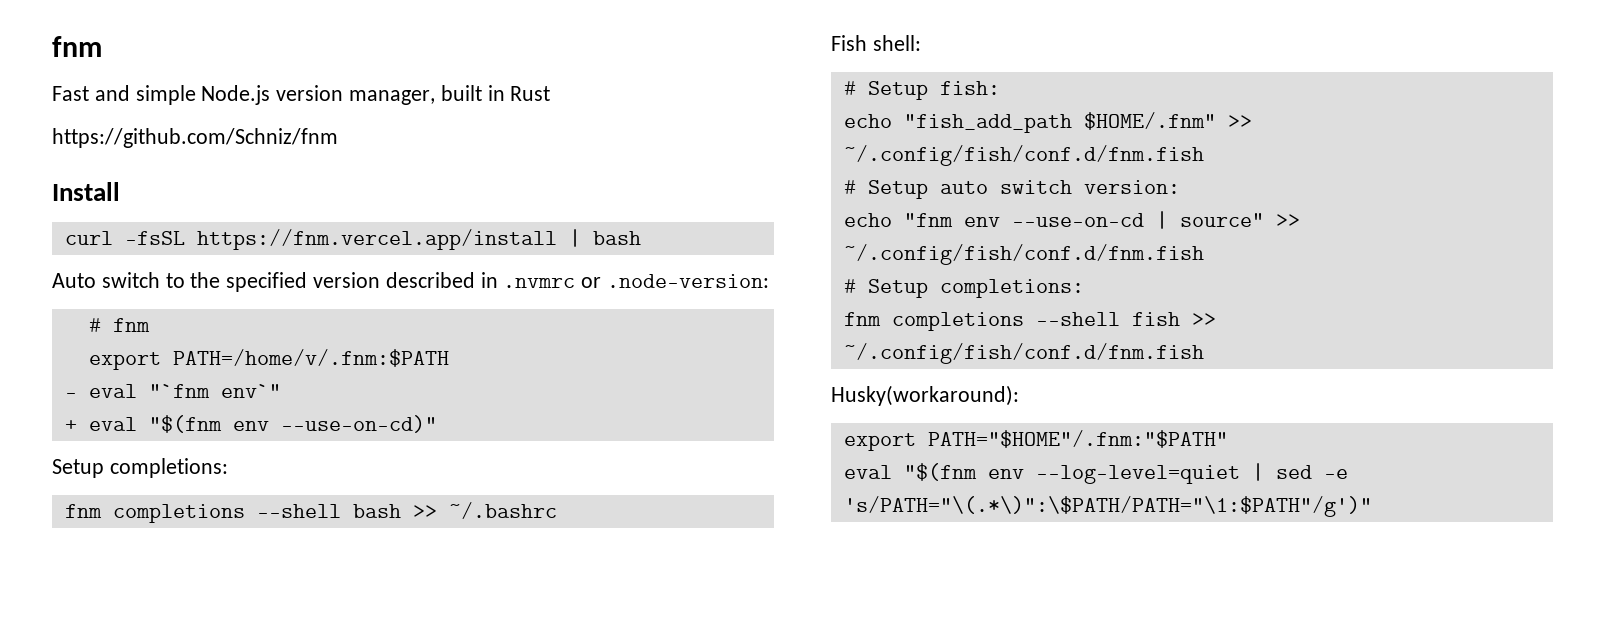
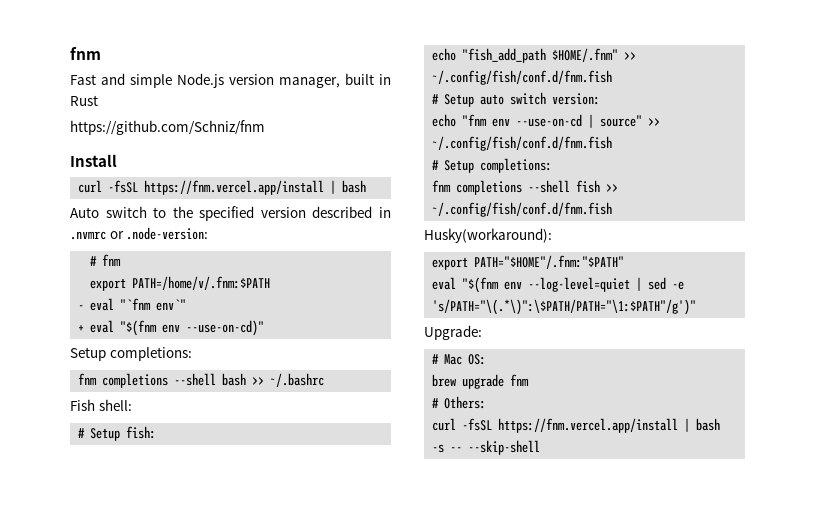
+ Upgrade:
+ # Mac OS:
+ brew upgrade fnm
+ # Others:
+ curl -fsSL https://fnm.vercel.app/install | bash -s -- --skip-shell

